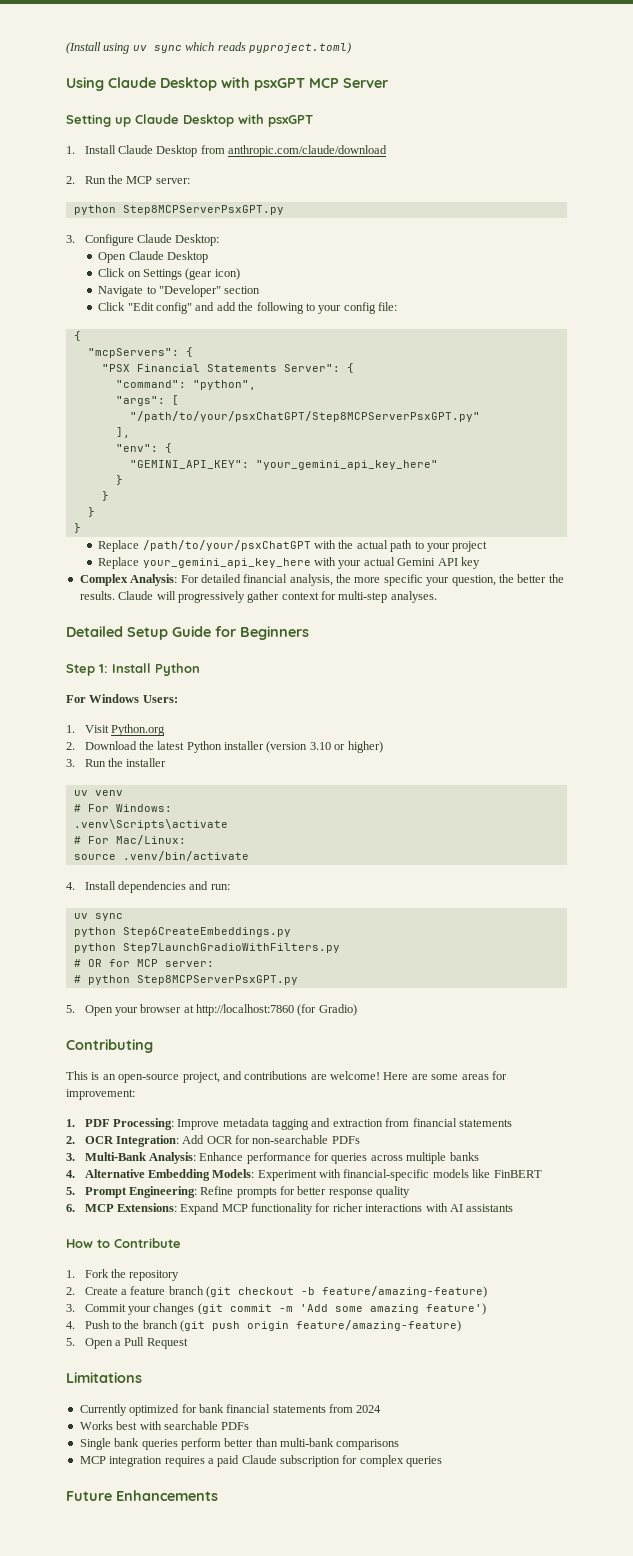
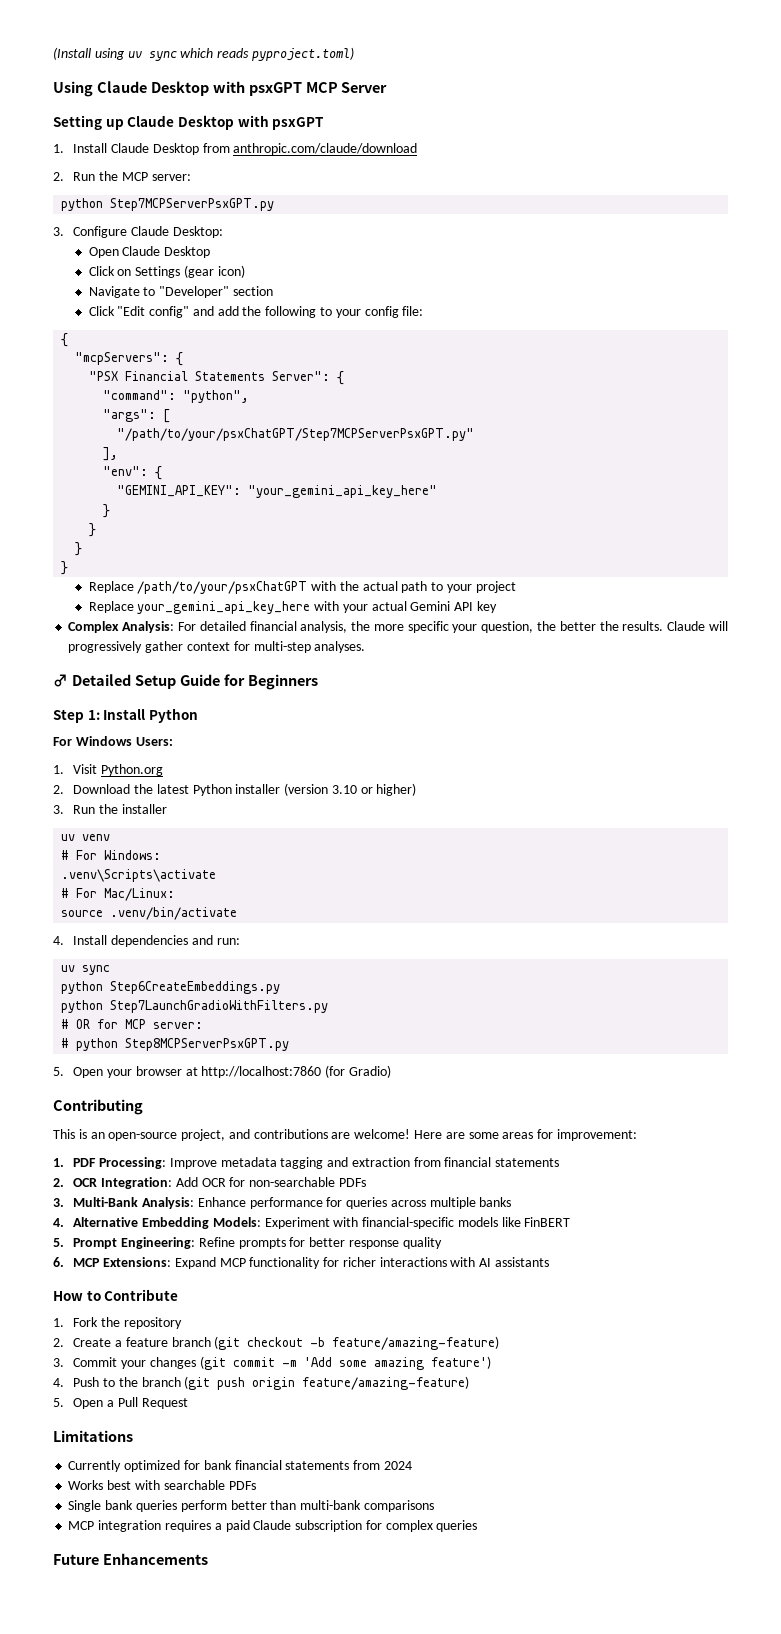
  2. Run the MCP server:
- python Step8MCPServerPsxGPT.py
+ python Step7MCPServerPsxGPT.py
- "/path/to/your/psxChatGPT/Step8MCPServerPsxGPT.py"
+ "/path/to/your/psxChatGPT/Step7MCPServerPsxGPT.py"
- Detailed Setup Guide for Beginners
+ ♂ Detailed Setup Guide for Beginners

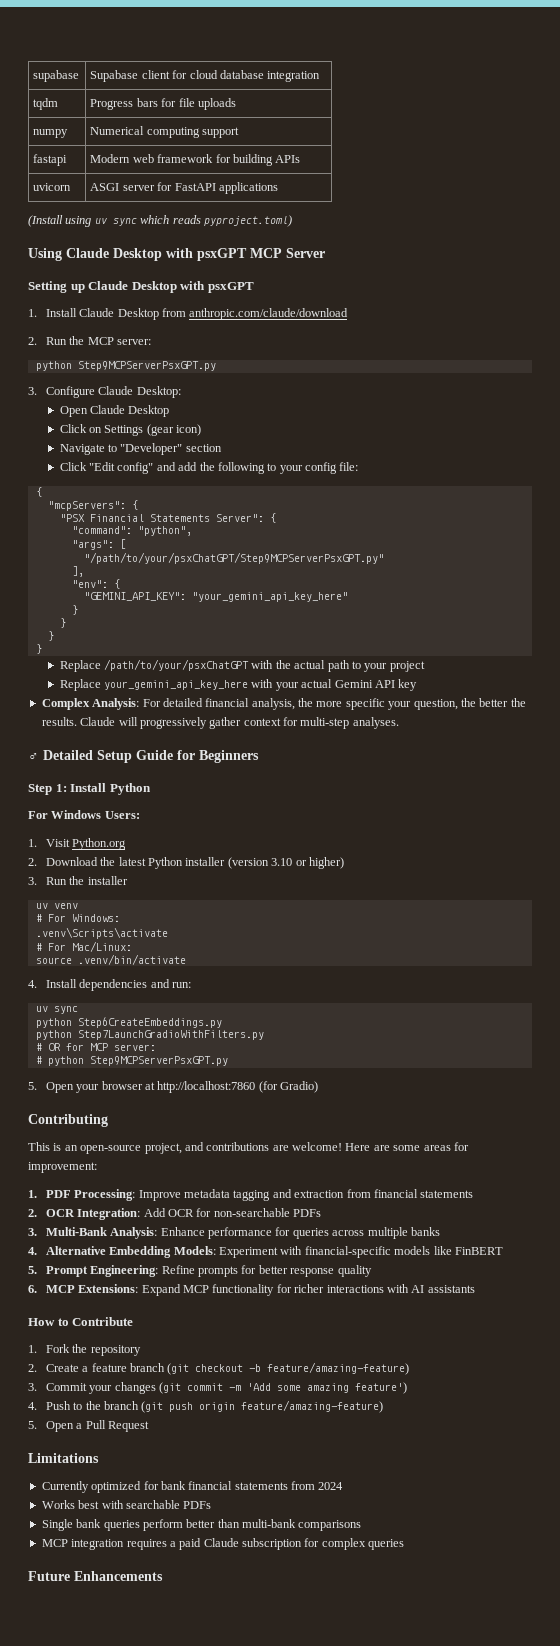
+ supabase | Supabase client for cloud database integration
+ tqdm | Progress bars for file uploads
+ numpy | Numerical computing support
+ fastapi | Modern web framework for building APIs
+ uvicorn | ASGI server for FastAPI applications
  2. Run the MCP server:
- python Step7MCPServerPsxGPT.py
+ python Step9MCPServerPsxGPT.py
- "/path/to/your/psxChatGPT/Step7MCPServerPsxGPT.py"
+ "/path/to/your/psxChatGPT/Step9MCPServerPsxGPT.py"
- # python Step8MCPServerPsxGPT.py
+ # python Step9MCPServerPsxGPT.py

